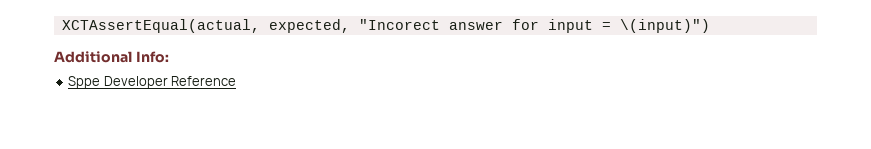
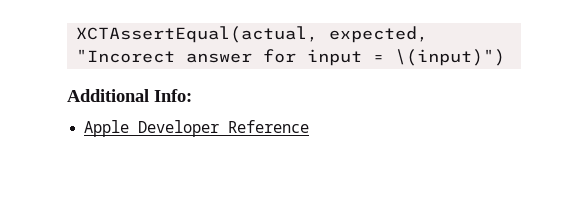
- Sppe Developer Reference
+ Apple Developer Reference

